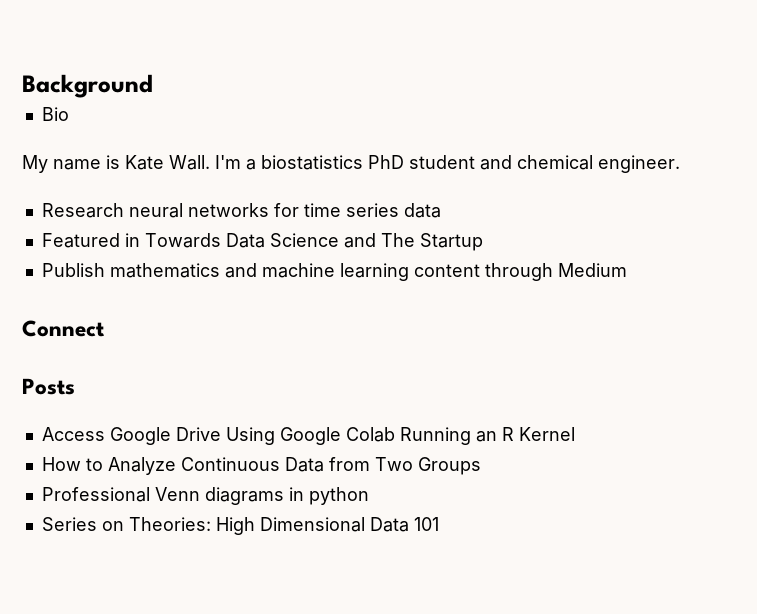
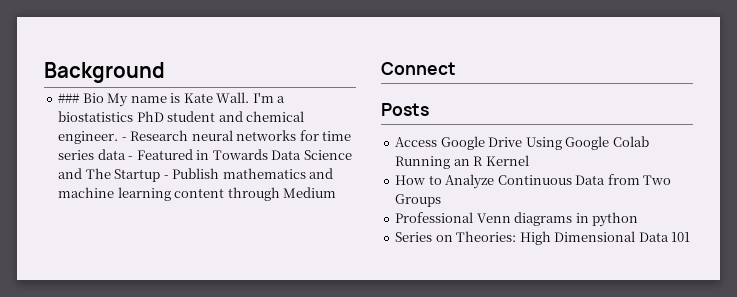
- Bio
- My name is Kate Wall.
+ ### Bio My name is Kate Wall.
- I'm a biostatistics PhD student and chemical engineer.
- Research neural networks for time series data
- Featured in Towards Data Science and The Startup
- Publish mathematics and machine learning content through Medium
+ I'm a biostatistics PhD student and chemical engineer. - Research neural networks for time series data - Featured in Towards Data Science and The Startup - Publish mathematics and machine learning content through Medium

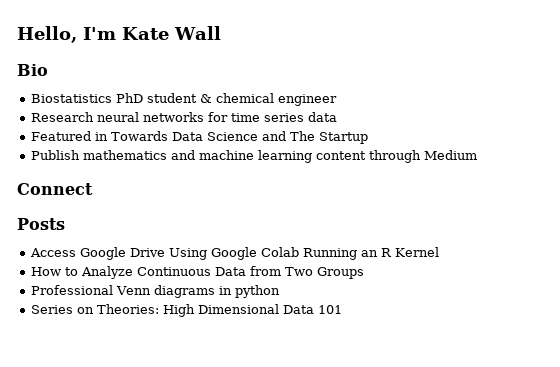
- Background
- ### Bio My name is Kate Wall. I'm a biostatistics PhD student and chemical engineer. - Research neural networks for time series data - Featured in Towards Data Science and The Startup - Publish mathematics and machine learning content through Medium
+ Hello, I'm Kate Wall
+ Bio
+ Biostatistics PhD student & chemical engineer
+ Research neural networks for time series data
+ Featured in Towards Data Science and The Startup
+ Publish mathematics and machine learning content through Medium

